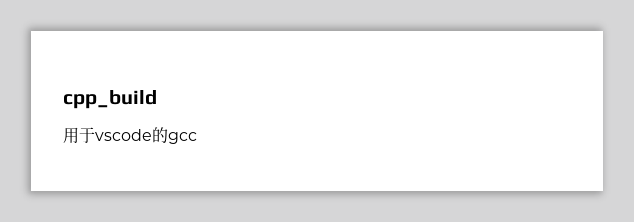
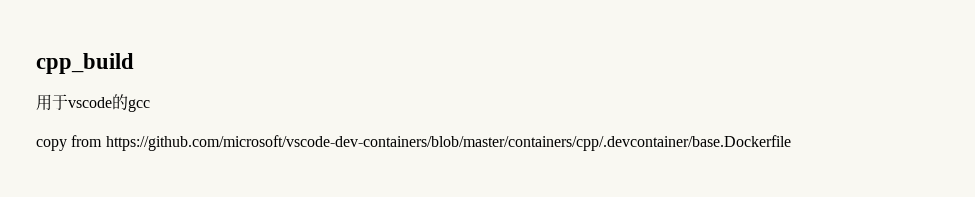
+ copy from https://github.com/microsoft/vscode-dev-containers/blob/master/containers/cpp/.devcontainer/base.Dockerfile

